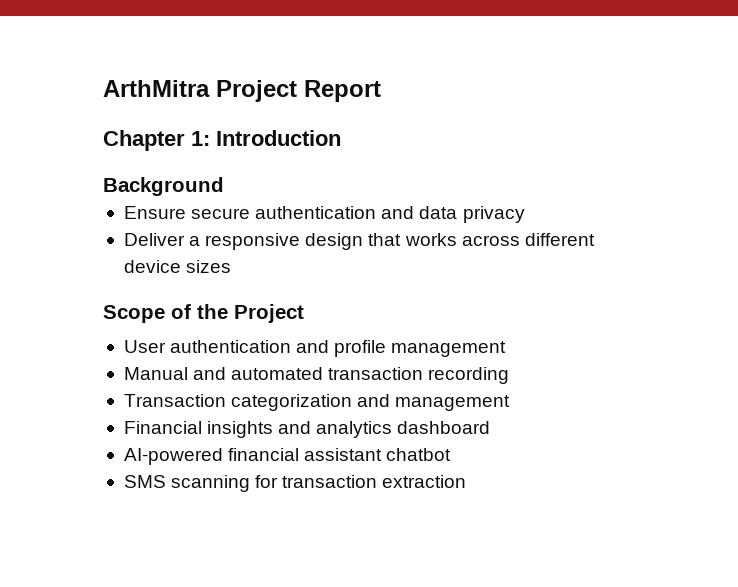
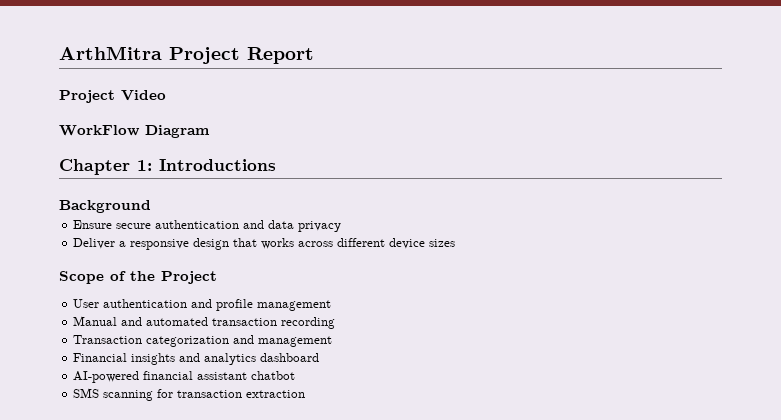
+ Project Video
+ WorkFlow Diagram
- Chapter 1: Introduction
+ Chapter 1: Introductions

